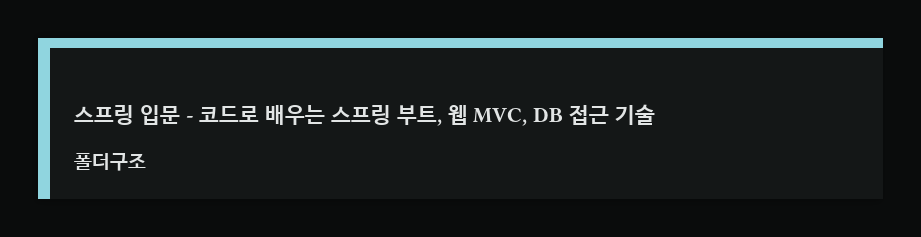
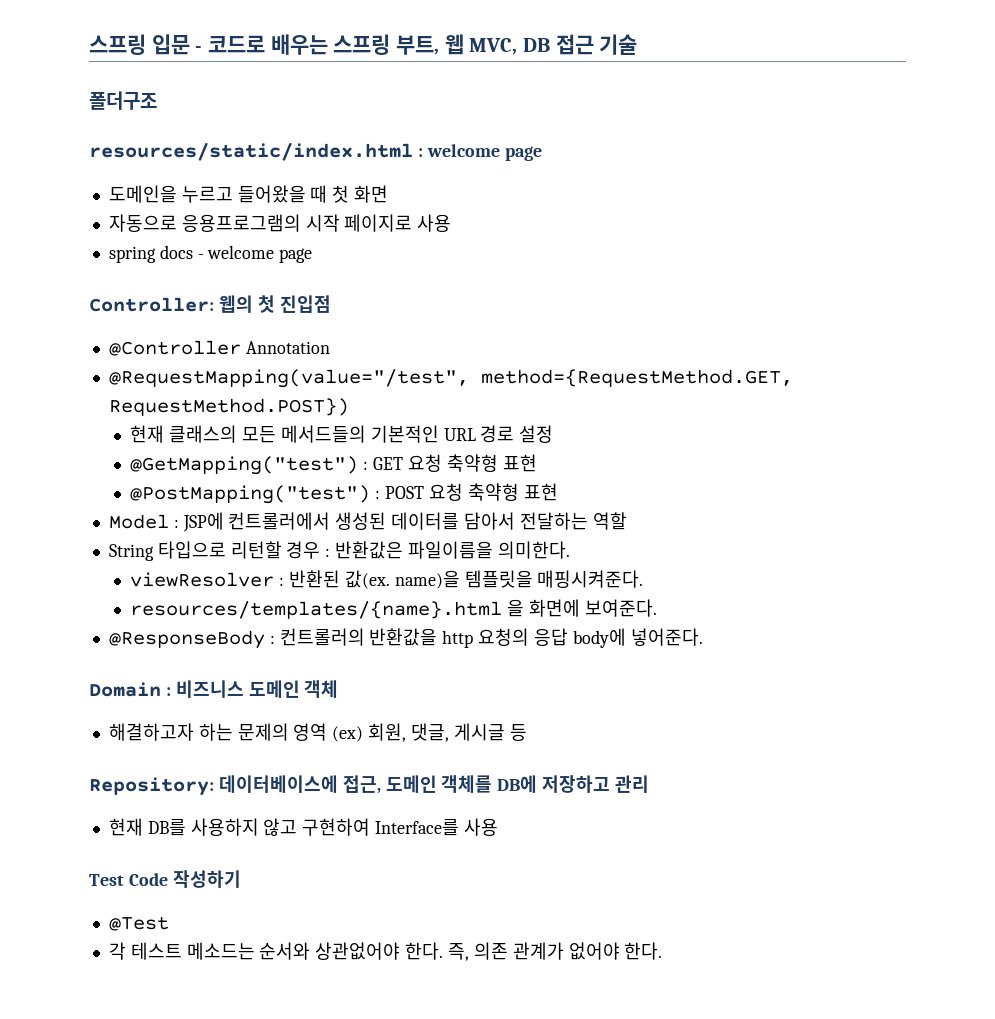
+ resources/static/index.html : welcome page
+ 도메인을 누르고 들어왔을 때 첫 화면
+ 자동으로 응용프로그램의 시작 페이지로 사용
+ spring docs - welcome page
+ Controller: 웹의 첫 진입점
+ @Controller Annotation
+ @RequestMapping(value="/test", method={RequestMethod.GET, RequestMethod.POST})
+ 현재 클래스의 모든 메서드들의 기본적인 URL 경로 설정
+ @GetMapping("test") : GET 요청 축약형 표현
+ @PostMapping("test") : POST 요청 축약형 표현
+ Model : JSP에 컨트롤러에서 생성된 데이터를 담아서 전달하는 역할
+ String 타입으로 리턴할 경우 : 반환값은 파일이름을 의미한다.
+ viewResolver : 반환된 값(ex. name)을 템플릿을 매핑시켜준다.
+ resources/templates/{name}.html 을 화면에 보여준다.
+ @ResponseBody : 컨트롤러의 반환값을 http 요청의 응답 body에 넣어준다.
+ Domain : 비즈니스 도메인 객체
+ 해결하고자 하는 문제의 영역 (ex) 회원, 댓글, 게시글 등
+ Repository: 데이터베이스에 접근, 도메인 객체를 DB에 저장하고 관리
+ 현재 DB를 사용하지 않고 구현하여 Interface를 사용
+ Test Code 작성하기
+ @Test
+ 각 테스트 메소드는 순서와 상관없어야 한다. 즉, 의존 관계가 없어야 한다.

